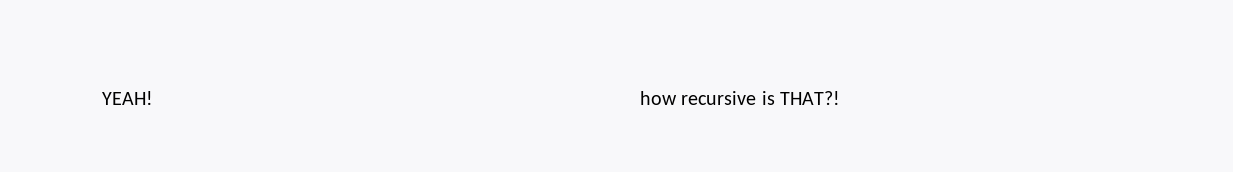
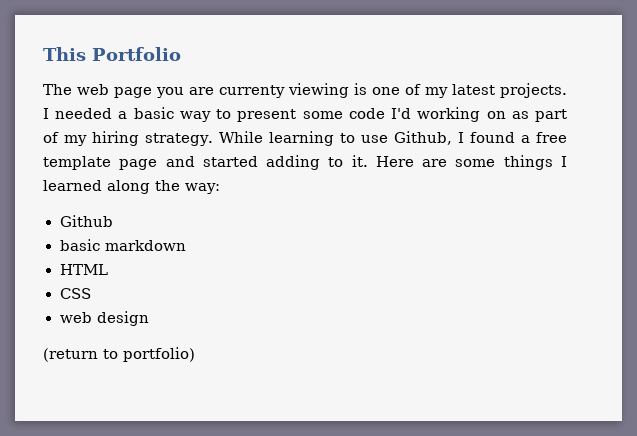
- YEAH!
- how recursive is THAT?!
+ This Portfolio
+ The web page you are currenty viewing is one of my latest projects. I needed a basic way to present some code I'd working on as part of my hiring strategy. While learning to use Github, I found a free template page and started adding to it. Here are some things I learned along the way:
+ Github
+ basic markdown
+ HTML
+ CSS
+ web design
+ (return to portfolio)

